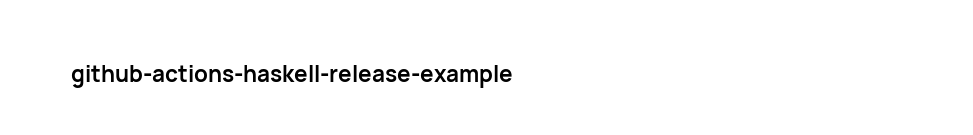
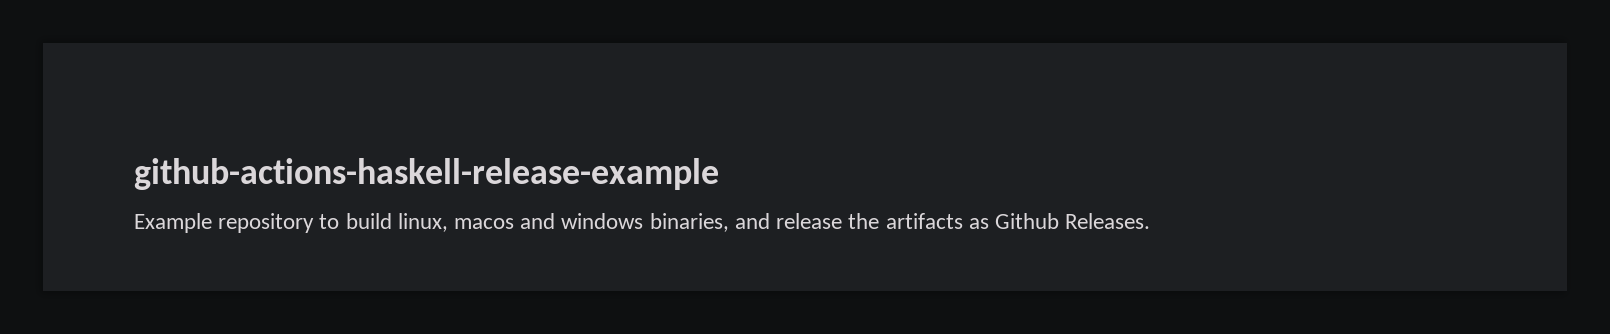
+ Example repository to build linux, macos and windows binaries, and release the artifacts as Github Releases.

